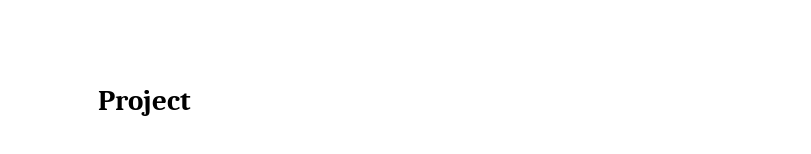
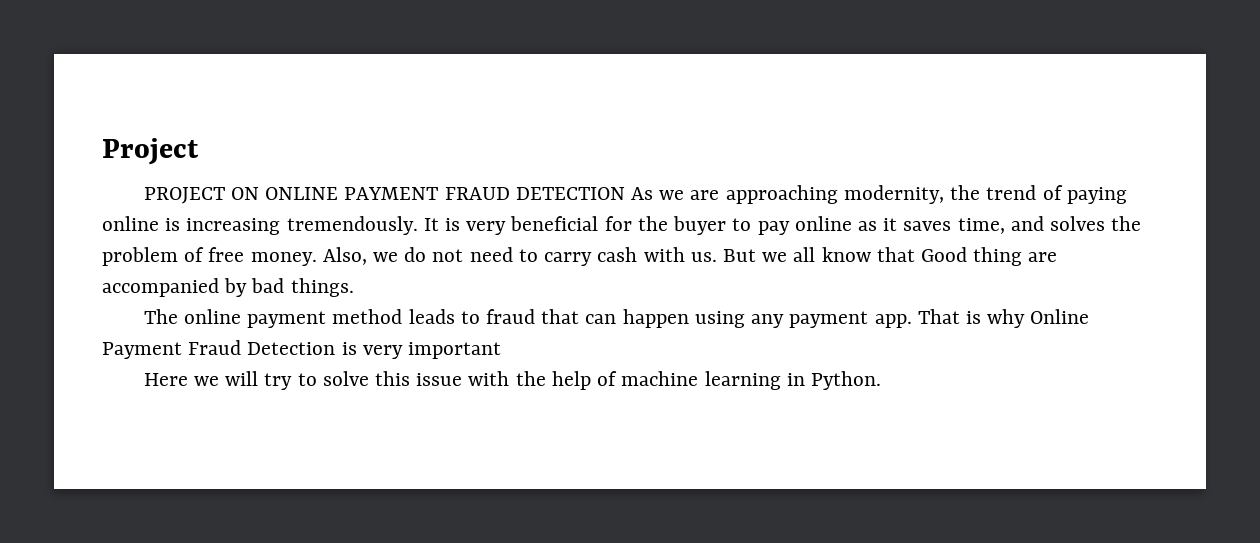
+ PROJECT ON ONLINE PAYMENT FRAUD DETECTION As we are approaching modernity, the trend of paying online is increasing tremendously. It is very beneficial for the buyer to pay online as it saves time, and solves the problem of free money. Also, we do not need to carry cash with us. But we all know that Good thing are accompanied by bad things.
+ The online payment method leads to fraud that can happen using any payment app. That is why Online Payment Fraud Detection is very important
+ Here we will try to solve this issue with the help of machine learning in Python.

